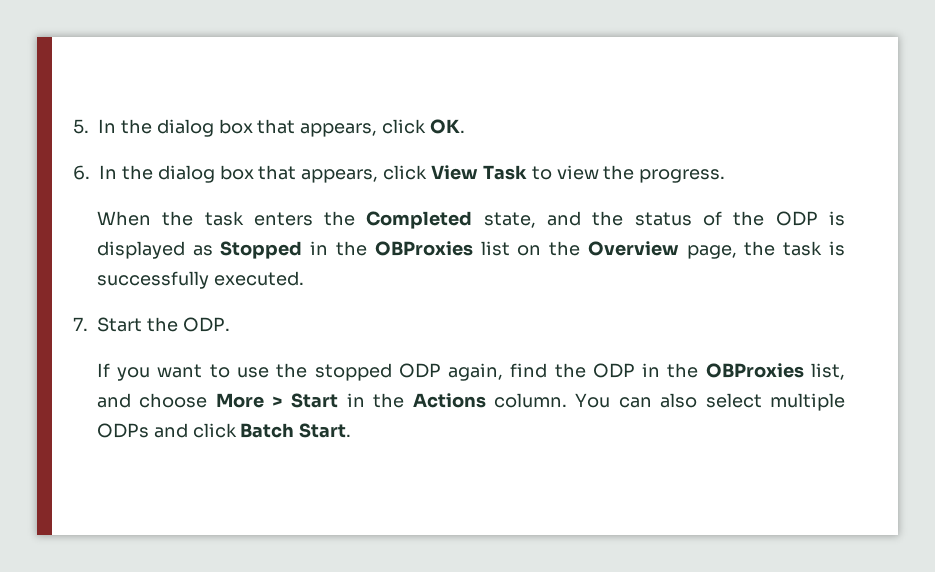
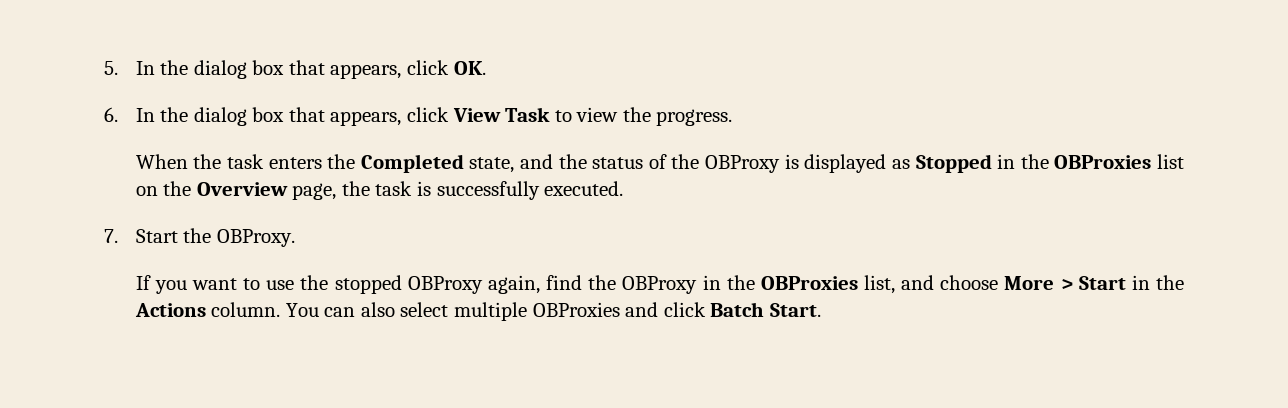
- When the task enters the Completed state, and the status of the ODP is displayed as Stopped in the OBProxies list on the Overview page, the task is successfully executed.
+ When the task enters the Completed state, and the status of the OBProxy is displayed as Stopped in the OBProxies list on the Overview page, the task is successfully executed.
- 7. Start the ODP.
+ 7. Start the OBProxy.
- If you want to use the stopped ODP again, find the ODP in the OBProxies list, and choose More > Start in the Actions column.
+ If you want to use the stopped OBProxy again, find the OBProxy in the OBProxies list, and choose More > Start in the Actions column.
- You can also select multiple ODPs and click Batch Start.
+ You can also select multiple OBProxies and click Batch Start.

